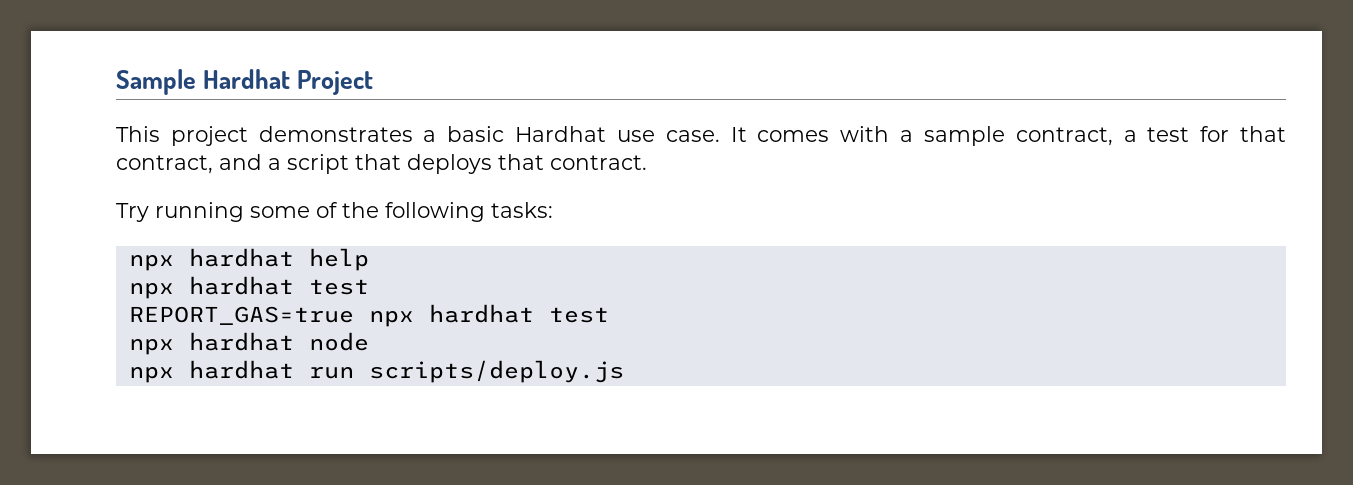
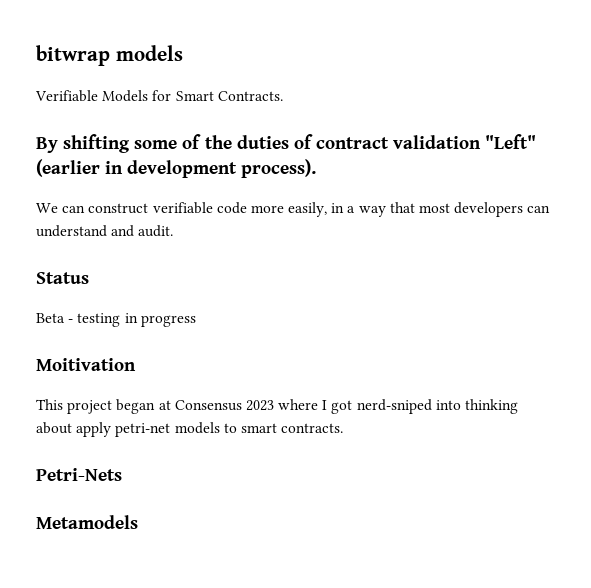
- Sample Hardhat Project
- This project demonstrates a basic Hardhat use case. It comes with a sample contract, a test for that contract, and a script that deploys that contract.
- Try running some of the following tasks:
- npx hardhat help
- npx hardhat test
- REPORT_GAS=true npx hardhat test
- npx hardhat node
- npx hardhat run scripts/deploy.js
+ bitwrap models
+ Verifiable Models for Smart Contracts.
+ By shifting some of the duties of contract validation "Left" (earlier in development process).
+ We can construct verifiable code more easily, in a way that most developers can understand and audit.
+ Status
+ Beta - testing in progress
+ Moitivation
+ This project began at Consensus 2023 where I got nerd-sniped into thinking about apply petri-net models to smart contracts.
+ Petri-Nets
+ Metamodels

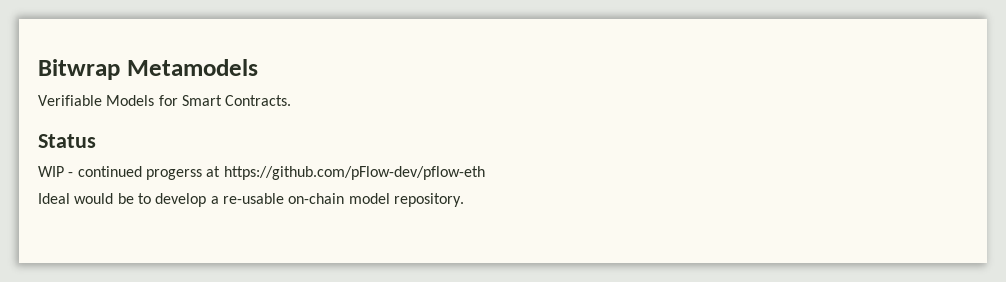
- bitwrap models
+ Bitwrap Metamodels
- By shifting some of the duties of contract validation "Left" (earlier in development process).
- We can construct verifiable code more easily, in a way that most developers can understand and audit.
  Status
- Beta - testing in progress
- Moitivation
- This project began at Consensus 2023 where I got nerd-sniped into thinking about apply petri-net models to smart contracts.
- Petri-Nets
- Metamodels
+ WIP - continued progerss at https://github.com/pFlow-dev/pflow-eth
+ Ideal would be to develop a re-usable on-chain model repository.

